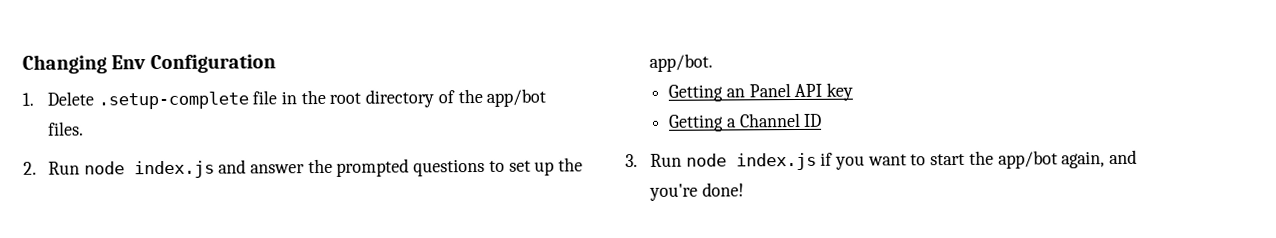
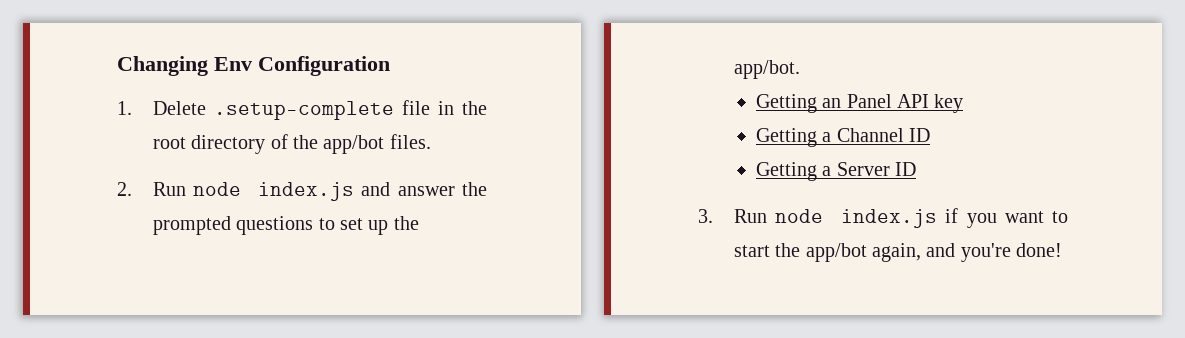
+ Getting a Server ID

